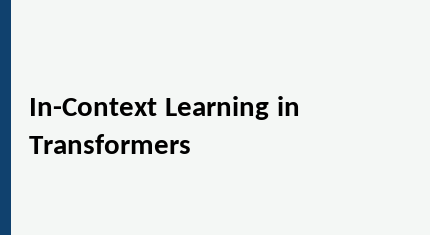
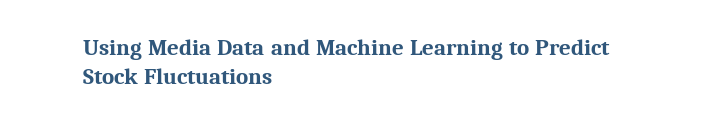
- In-Context Learning in Transformers
+ Using Media Data and Machine Learning to Predict Stock Fluctuations

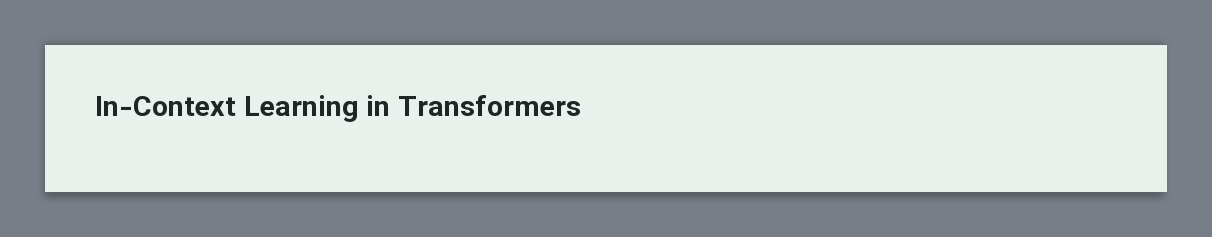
- Using Media Data and Machine Learning to Predict Stock Fluctuations
+ In-Context Learning in Transformers

